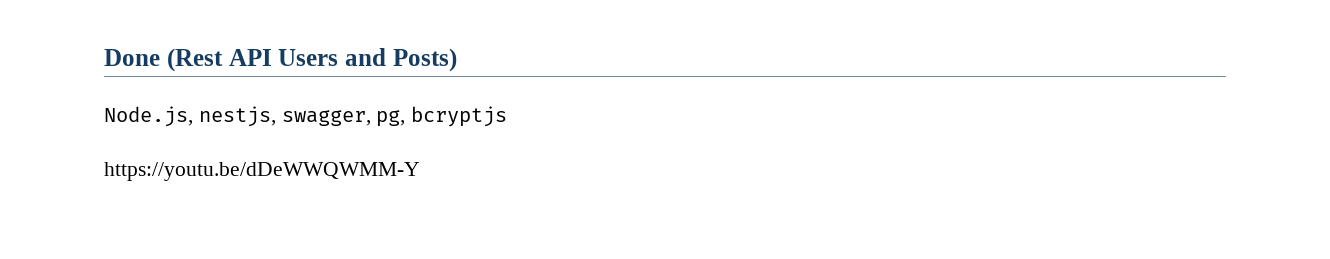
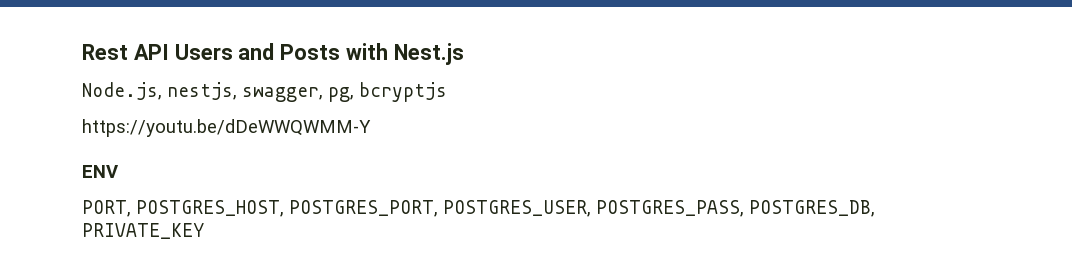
- Done (Rest API Users and Posts)
+ Rest API Users and Posts with Nest.js
+ ENV
+ PORT, POSTGRES_HOST, POSTGRES_PORT, POSTGRES_USER, POSTGRES_PASS, POSTGRES_DB, PRIVATE_KEY

